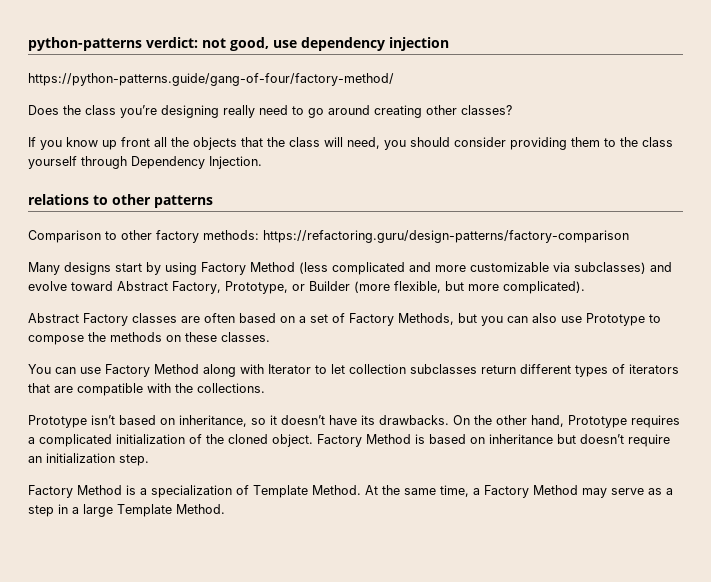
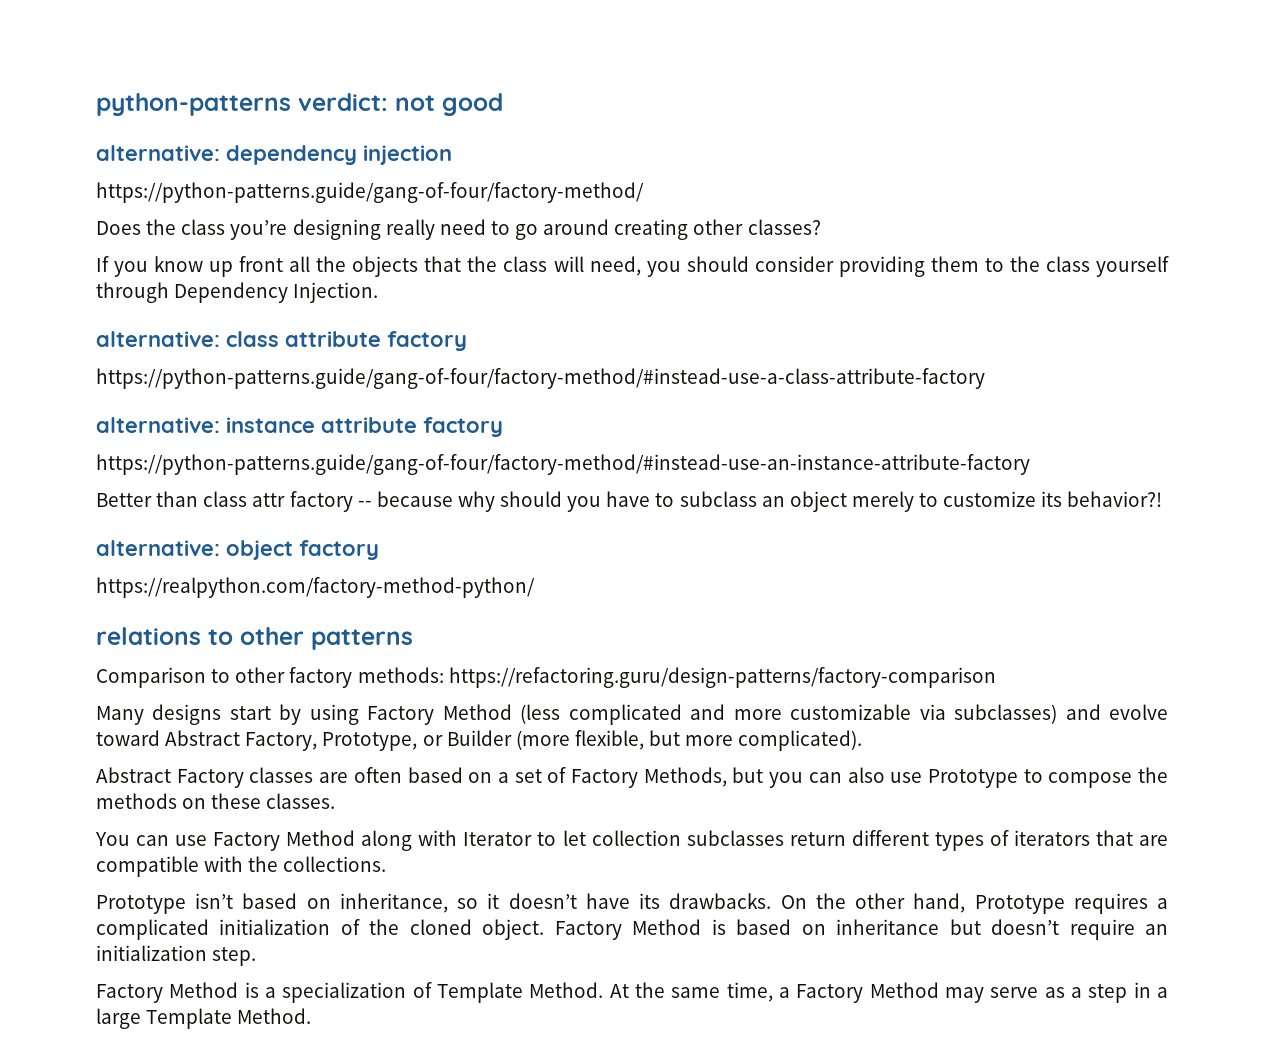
- python-patterns verdict: not good, use dependency injection
+ python-patterns verdict: not good
+ alternative: dependency injection
+ alternative: class attribute factory
+ https://python-patterns.guide/gang-of-four/factory-method/#instead-use-a-class-attribute-factory
+ alternative: instance attribute factory
+ https://python-patterns.guide/gang-of-four/factory-method/#instead-use-an-instance-attribute-factory
+ Better than class attr factory -- because why should you have to subclass an object merely to customize its behavior?!
+ alternative: object factory
+ https://realpython.com/factory-method-python/

